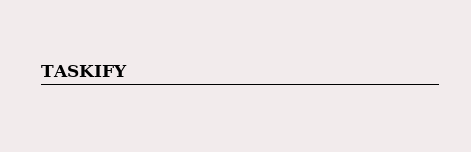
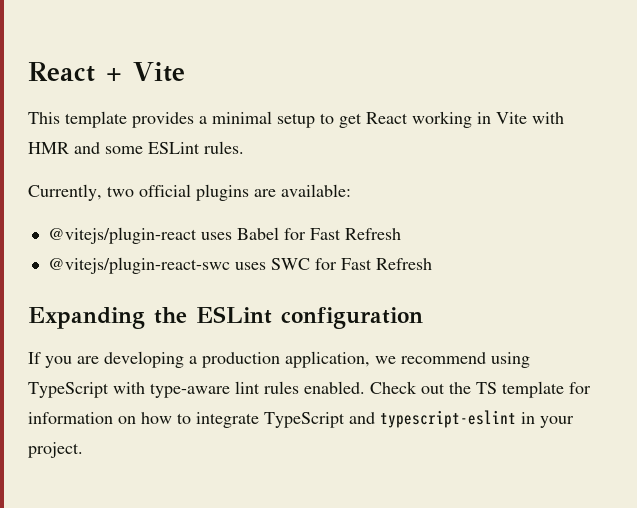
- TASKIFY
+ React + Vite
+ This template provides a minimal setup to get React working in Vite with HMR and some ESLint rules.
+ Currently, two official plugins are available:
+ @vitejs/plugin-react uses Babel for Fast Refresh
+ @vitejs/plugin-react-swc uses SWC for Fast Refresh
+ Expanding the ESLint configuration
+ If you are developing a production application, we recommend using TypeScript with type-aware lint rules enabled. Check out the TS template for information on how to integrate TypeScript and typescript-eslint in your project.

